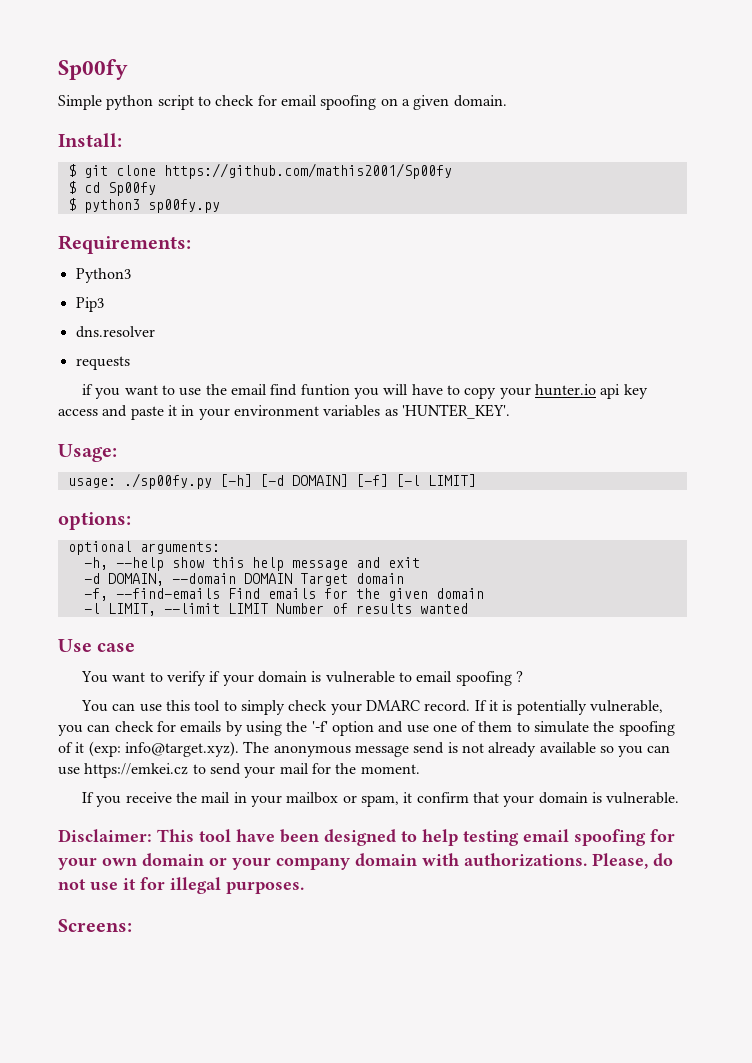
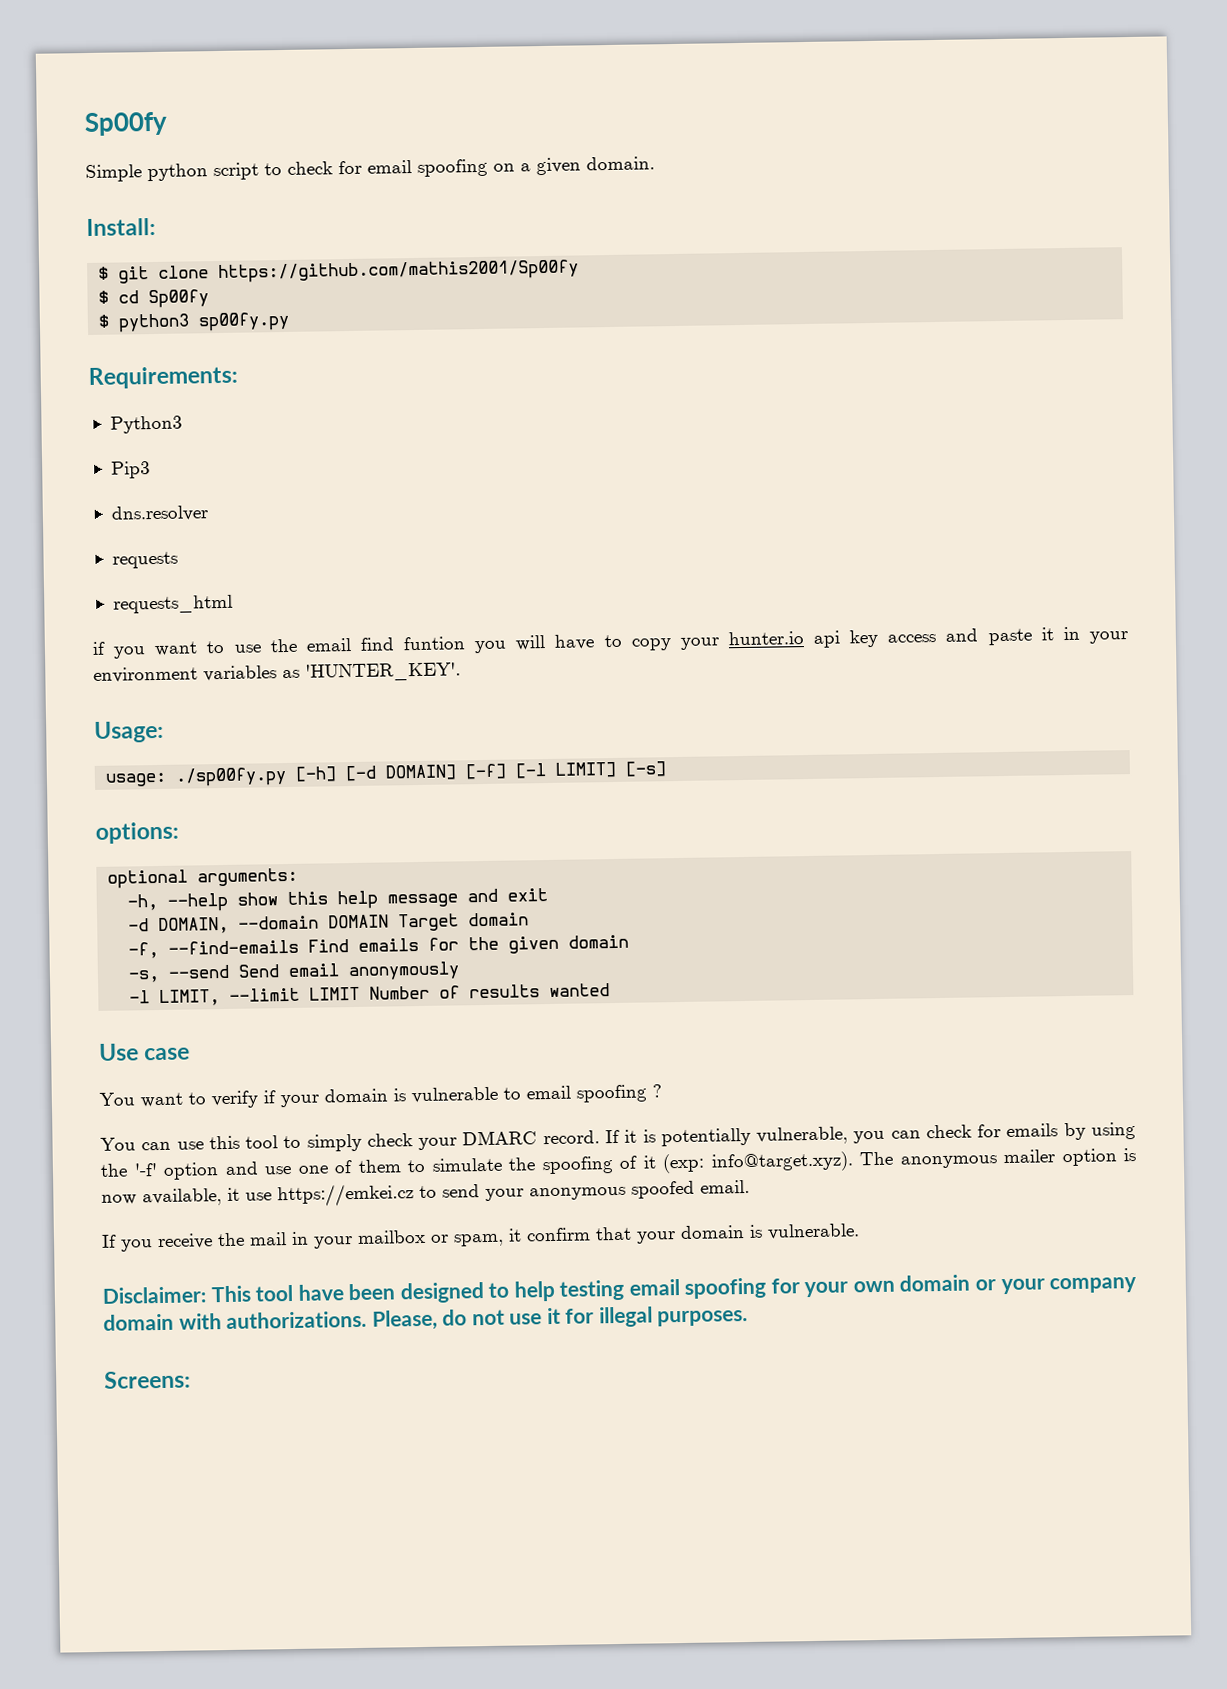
+ requests_html
- usage: ./sp00fy.py [-h] [-d DOMAIN] [-f] [-l LIMIT]
+ usage: ./sp00fy.py [-h] [-d DOMAIN] [-f] [-l LIMIT] [-s]
+ -s, --send Send email anonymously
- If it is potentially vulnerable, you can check for emails by using the '-f' option and use one of them to simulate the spoofing of it (exp: info@target.xyz). The anonymous message send is not already available so you can use https://emkei.cz to send your mail for the moment.
+ If it is potentially vulnerable, you can check for emails by using the '-f' option and use one of them to simulate the spoofing of it (exp: info@target.xyz). The anonymous mailer option is now available, it use https://emkei.cz to send your anonymous spoofed email.

